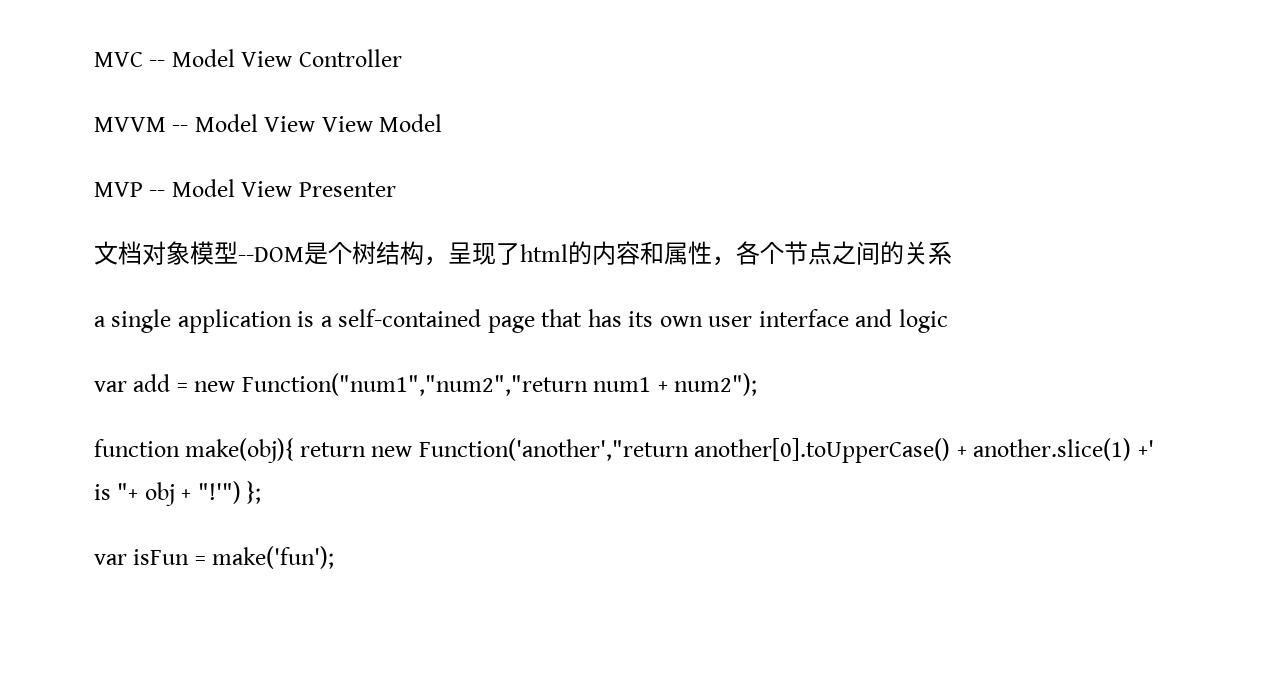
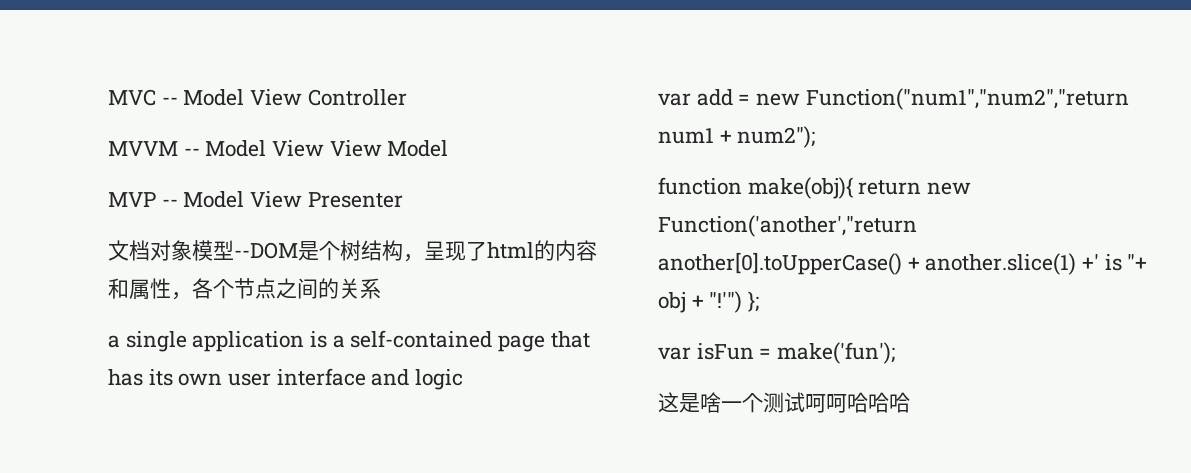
+ 这是啥一个测试呵呵哈哈哈

